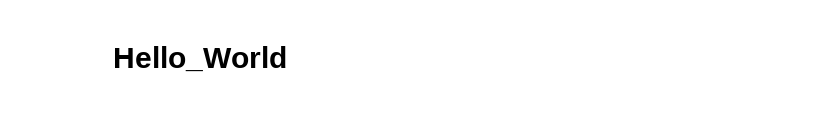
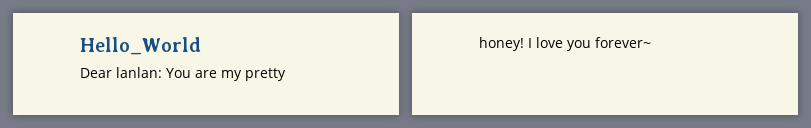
+ Dear lanlan: You are my pretty honey! I love you forever~

